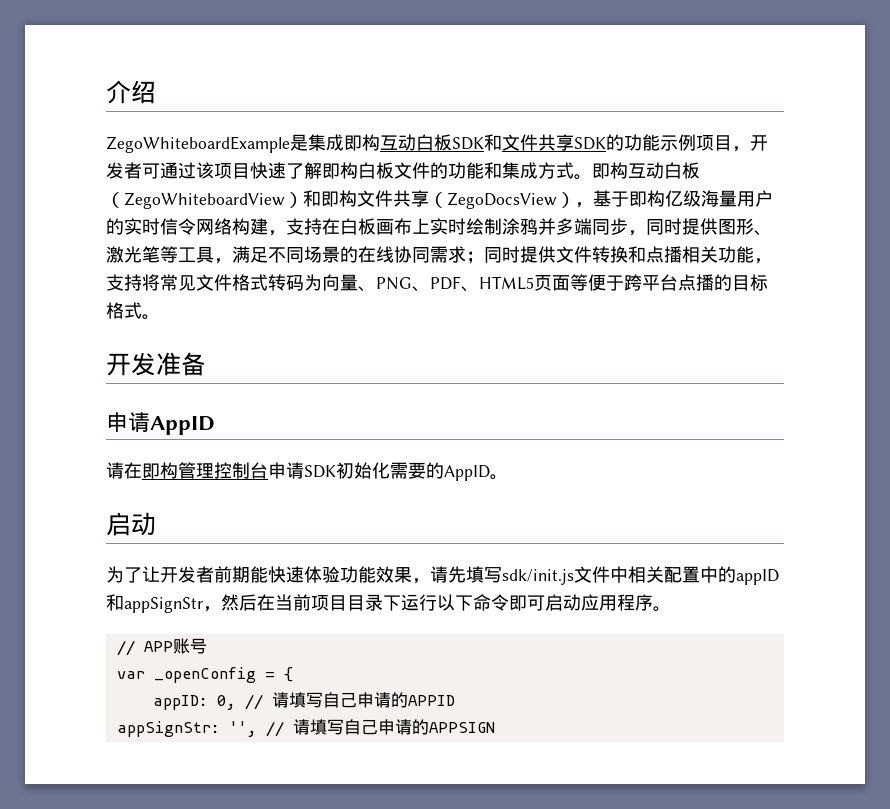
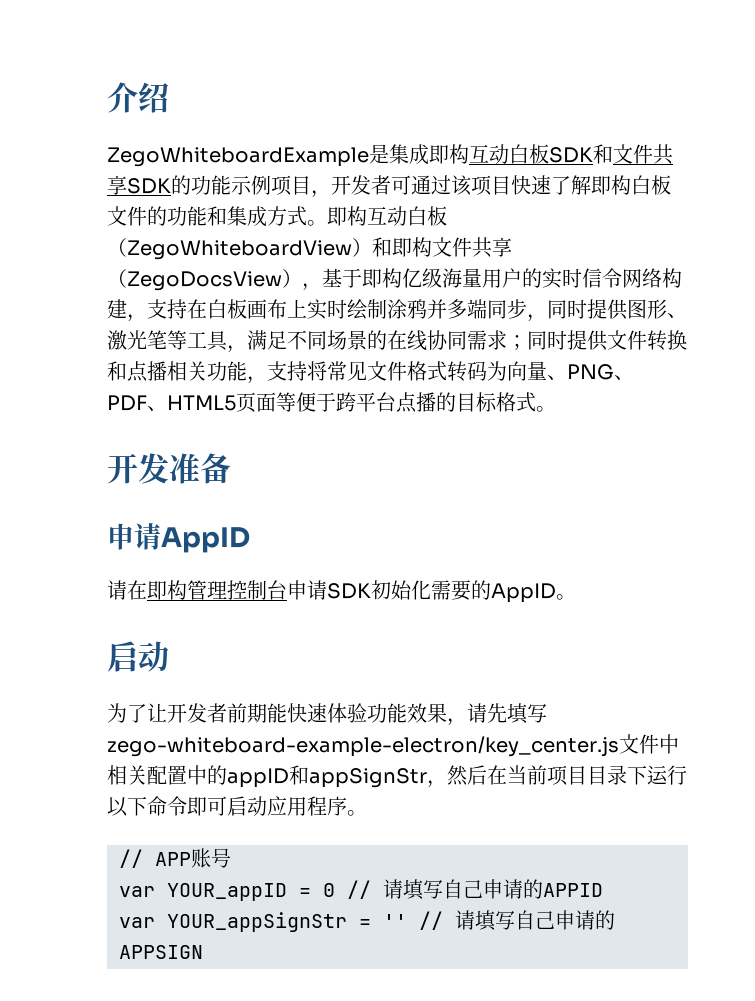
- 为了让开发者前期能快速体验功能效果，请先填写sdk/init.js文件中相关配置中的appID和appSignStr，然后在当前项目目录下运行以下命令即可启动应用程序。
+ 为了让开发者前期能快速体验功能效果，请先填写zego-whiteboard-example-electron/key_center.js文件中相关配置中的appID和appSignStr，然后在当前项目目录下运行以下命令即可启动应用程序。
- var _openConfig = {
- appID: 0, // 请填写自己申请的APPID
+ var YOUR_appID = 0 // 请填写自己申请的APPID
- appSignStr: '', // 请填写自己申请的APPSIGN
+ var YOUR_appSignStr = '' // 请填写自己申请的APPSIGN

